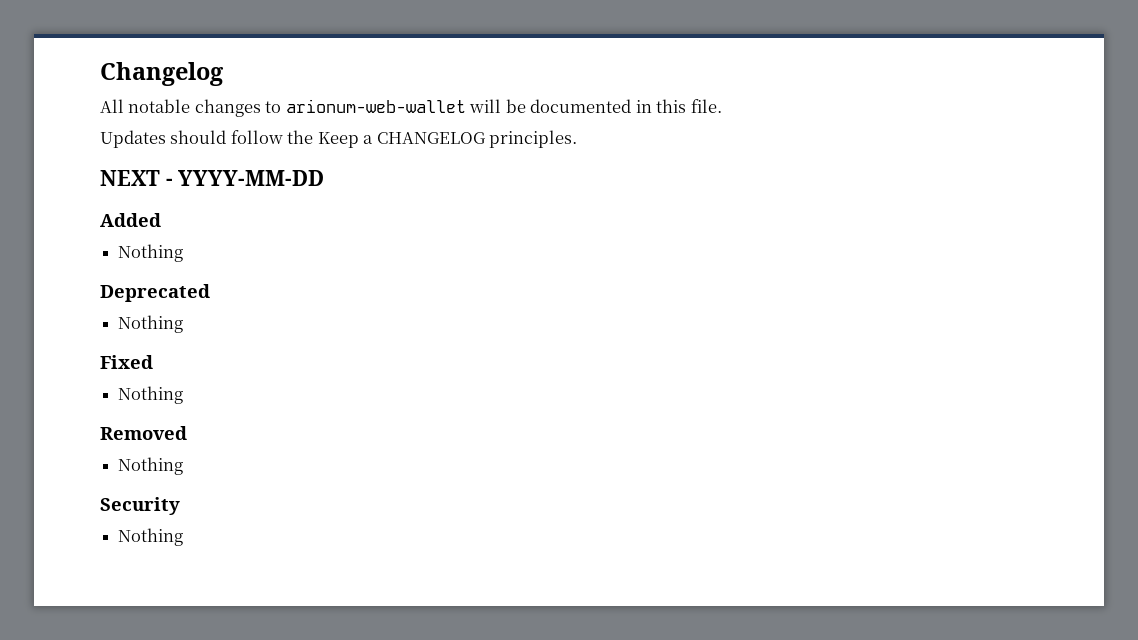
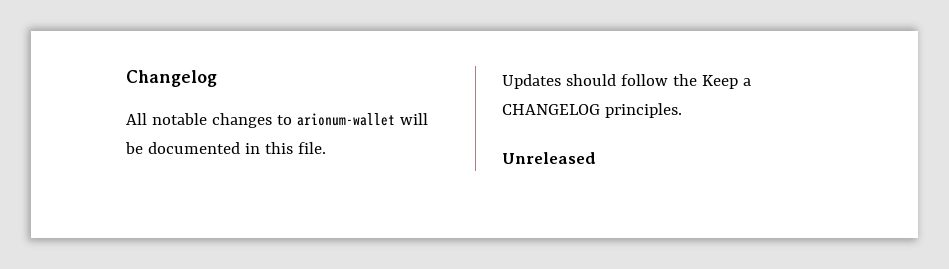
- All notable changes to arionum-web-wallet will be documented in this file.
+ All notable changes to arionum-wallet will be documented in this file.
- NEXT - YYYY-MM-DD
- Added
- Nothing
- Deprecated
- Nothing
- Fixed
- Nothing
- Removed
- Nothing
- Security
- Nothing
+ Unreleased

